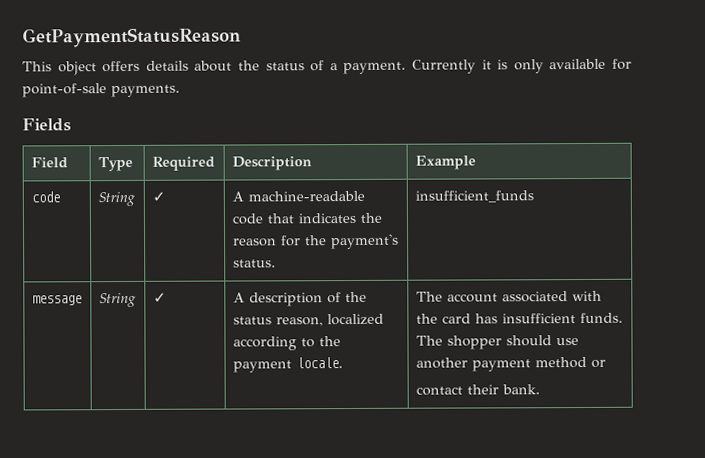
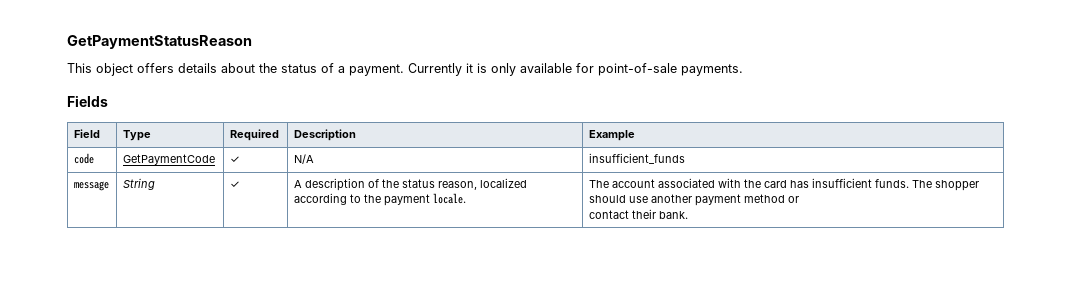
- code | String | ✓ | A machine-readable code that indicates the reason for the payment's status. | insufficient_funds
+ code | GetPaymentCode | ✓ | N/A | insufficient_funds

